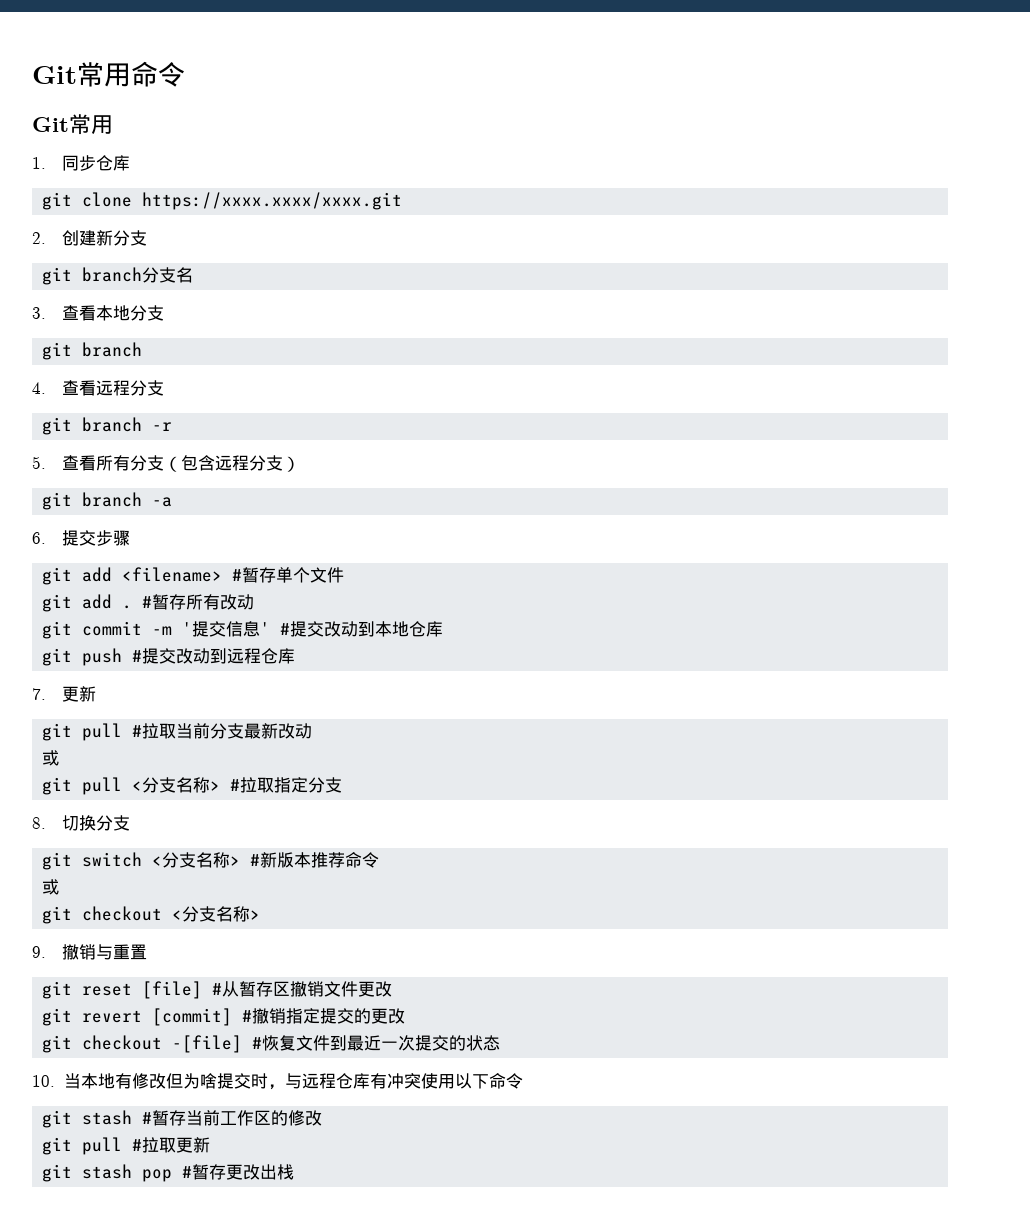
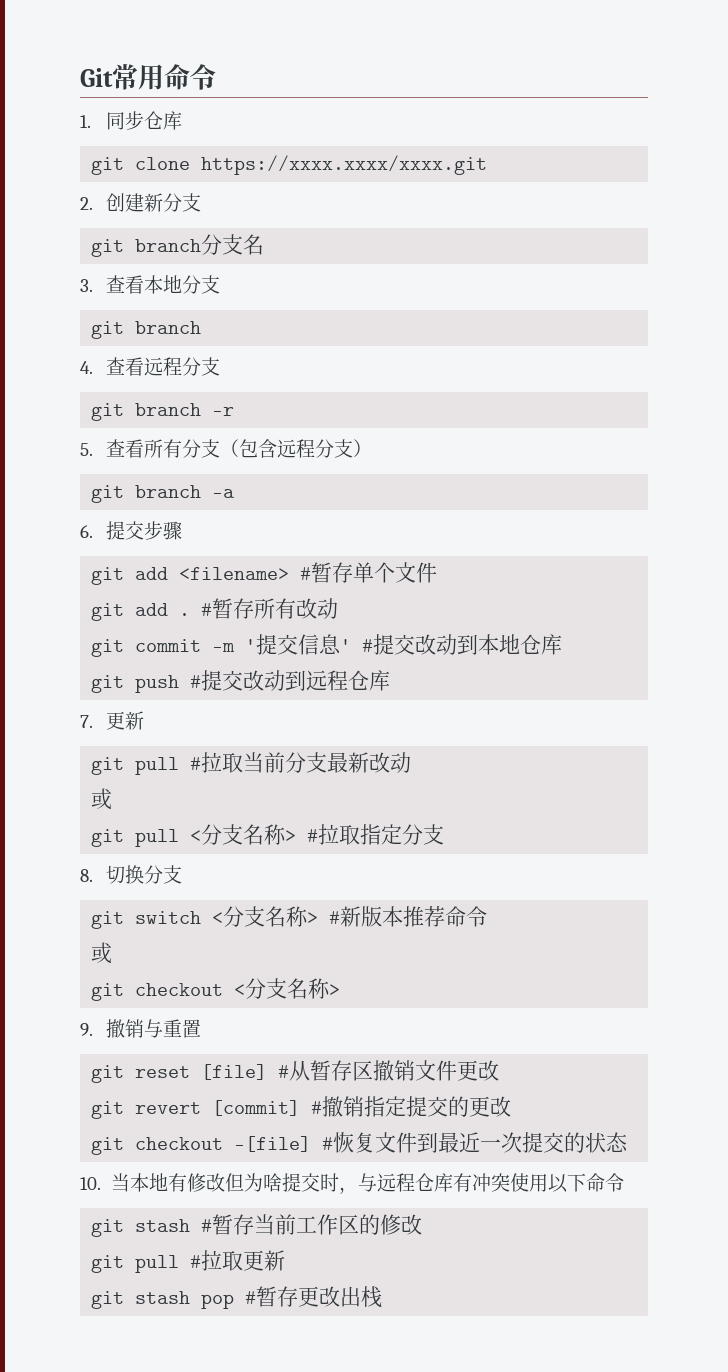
  Git常用命令
- Git常用

